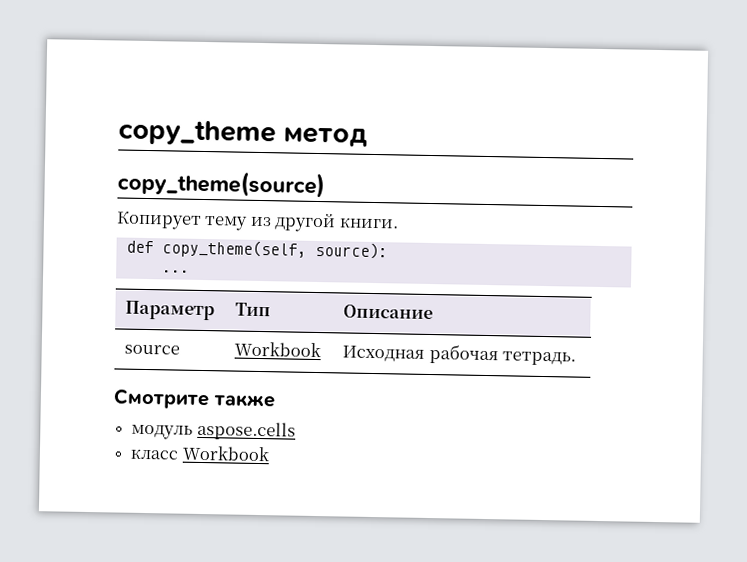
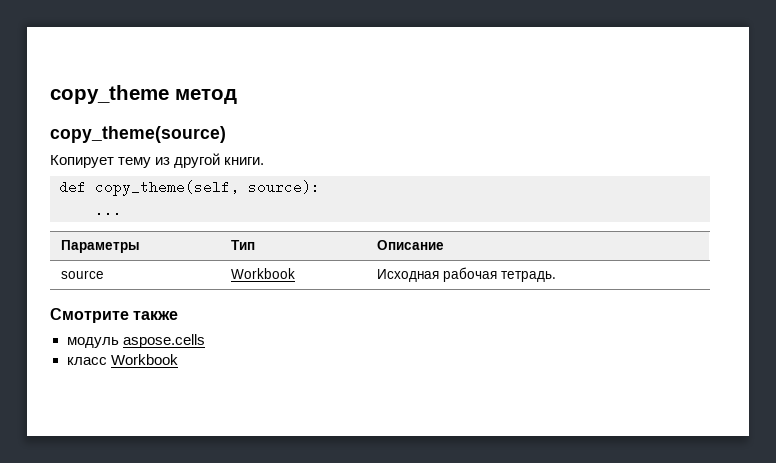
- Параметр | Тип | Описание
+ Параметры | Тип | Описание

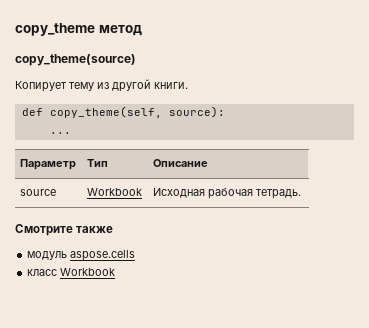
- Параметры | Тип | Описание
+ Параметр | Тип | Описание

